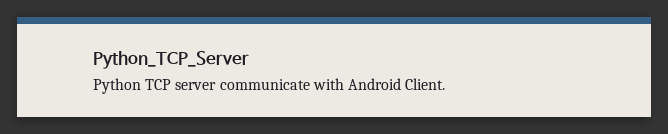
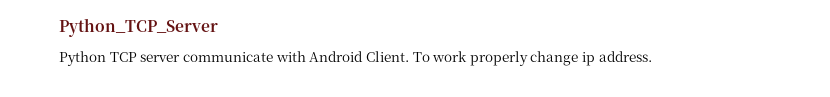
+ To work properly change ip address.

